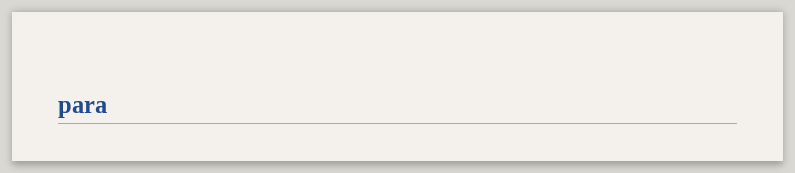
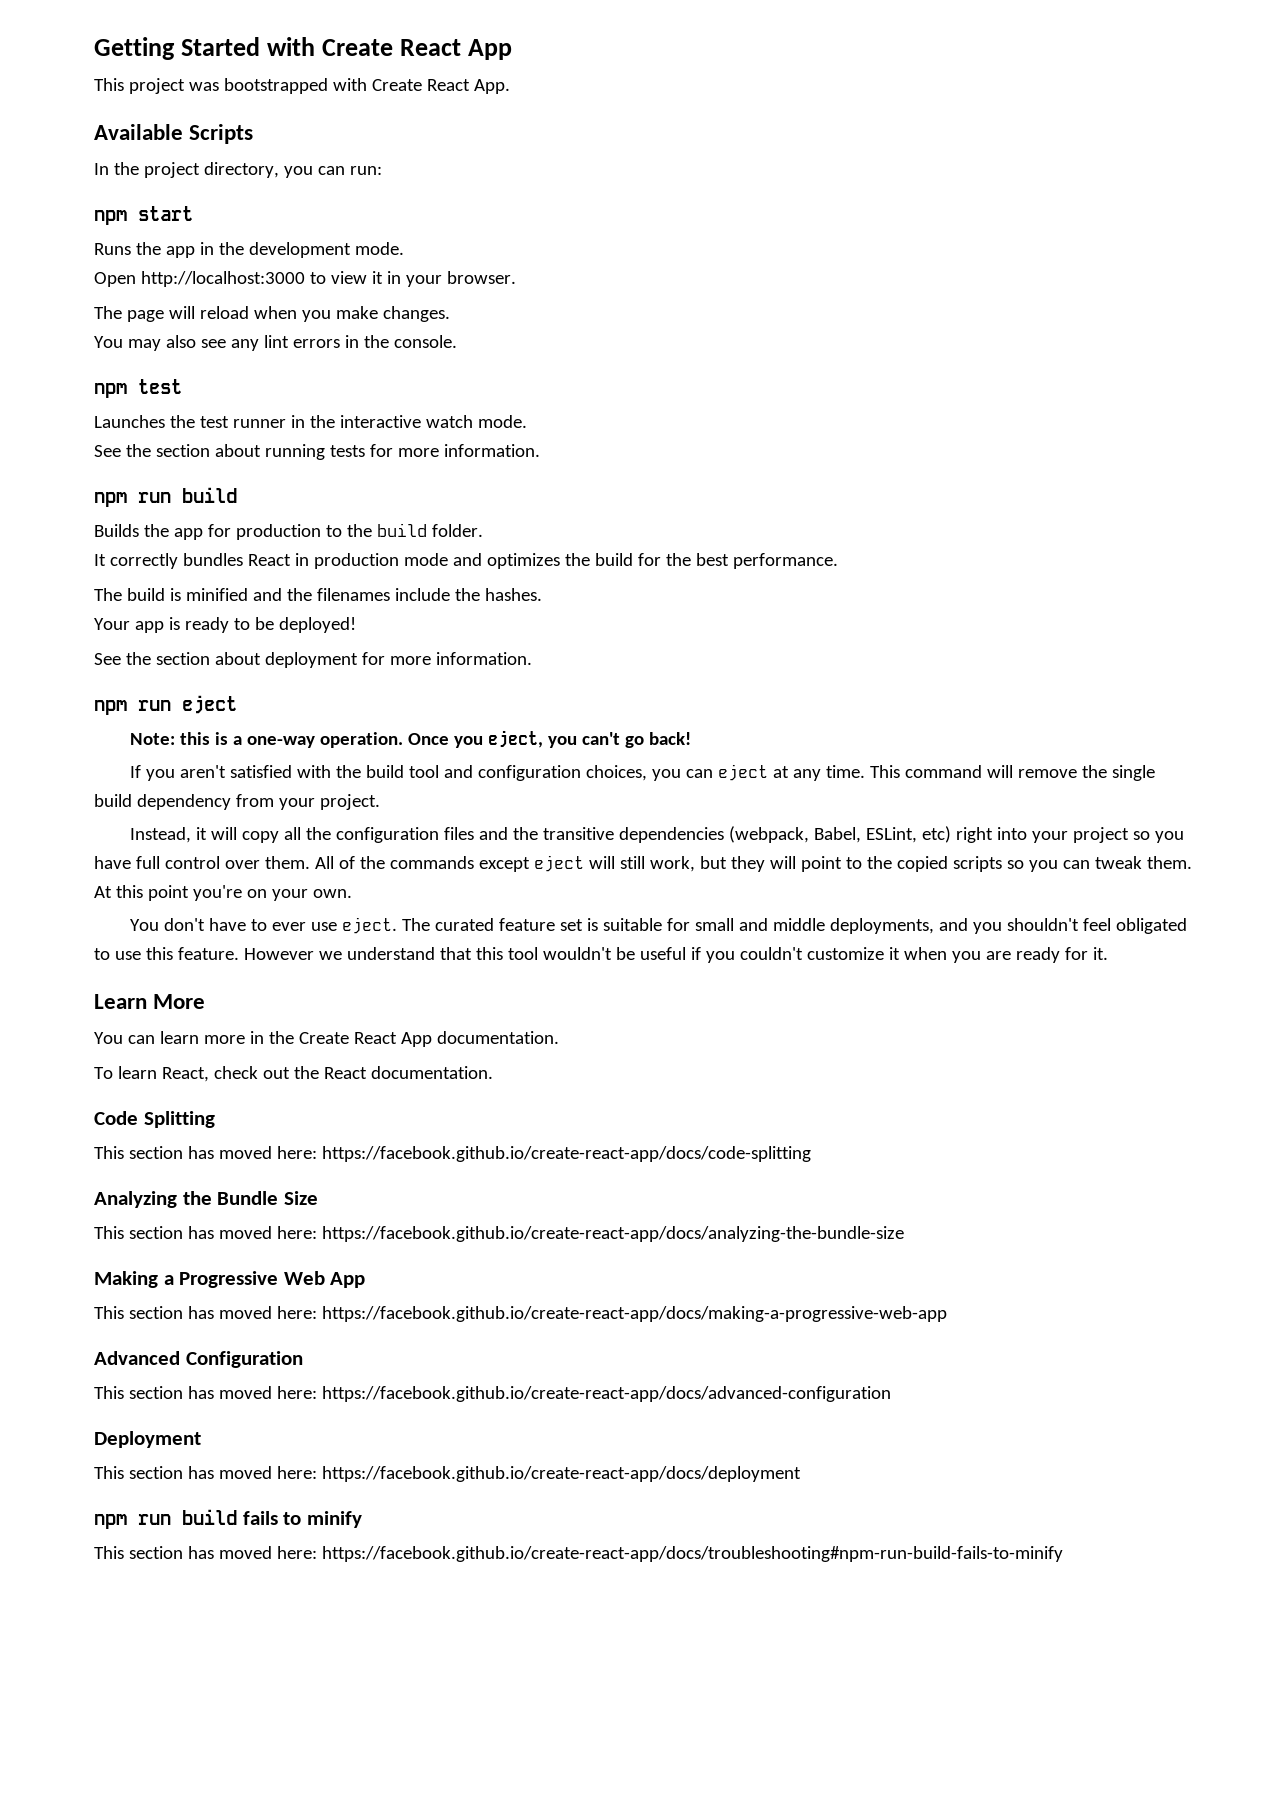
- para
+ Getting Started with Create React App
+ This project was bootstrapped with Create React App.
+ Available Scripts
+ In the project directory, you can run:
+ npm start
+ Runs the app in the development mode.
+ Open http://localhost:3000 to view it in your browser.
+ The page will reload when you make changes.
+ You may also see any lint errors in the console.
+ npm test
+ Launches the test runner in the interactive watch mode.
+ See the section about running tests for more information.
+ npm run build
+ Builds the app for production to the build folder.
+ It correctly bundles React in production mode and optimizes the build for the best performance.
+ The build is minified and the filenames include the hashes.
+ Your app is ready to be deployed!
+ See the section about deployment for more information.
+ npm run eject
+ Note: this is a one-way operation. Once you eject, you can't go back!
+ If you aren't satisfied with the build tool and configuration choices, you can eject at any time. This command will remove the single build dependency from your project.
+ Instead, it will copy all the configuration files and the transitive dependencies (webpack, Babel, ESLint, etc) right into your project so you have full control over them. All of the commands except eject will still work, but they will point to the copied scripts so you can tweak them. At this point you're on your own.
+ You don't have to ever use eject. The curated feature set is suitable for small and middle deployments, and you shouldn't feel obligated to use this feature. However we understand that this tool wouldn't be useful if you couldn't customize it when you are ready for it.
+ Learn More
+ You can learn more in the Create React App documentation.
+ To learn React, check out the React documentation.
+ Code Splitting
+ This section has moved here: https://facebook.github.io/create-react-app/docs/code-splitting
+ Analyzing the Bundle Size
+ This section has moved here: https://facebook.github.io/create-react-app/docs/analyzing-the-bundle-size
+ Making a Progressive Web App
+ This section has moved here: https://facebook.github.io/create-react-app/docs/making-a-progressive-web-app
+ Advanced Configuration
+ This section has moved here: https://facebook.github.io/create-react-app/docs/advanced-configuration
+ Deployment
+ This section has moved here: https://facebook.github.io/create-react-app/docs/deployment
+ npm run build fails to minify
+ This section has moved here: https://facebook.github.io/create-react-app/docs/troubleshooting#npm-run-build-fails-to-minify

